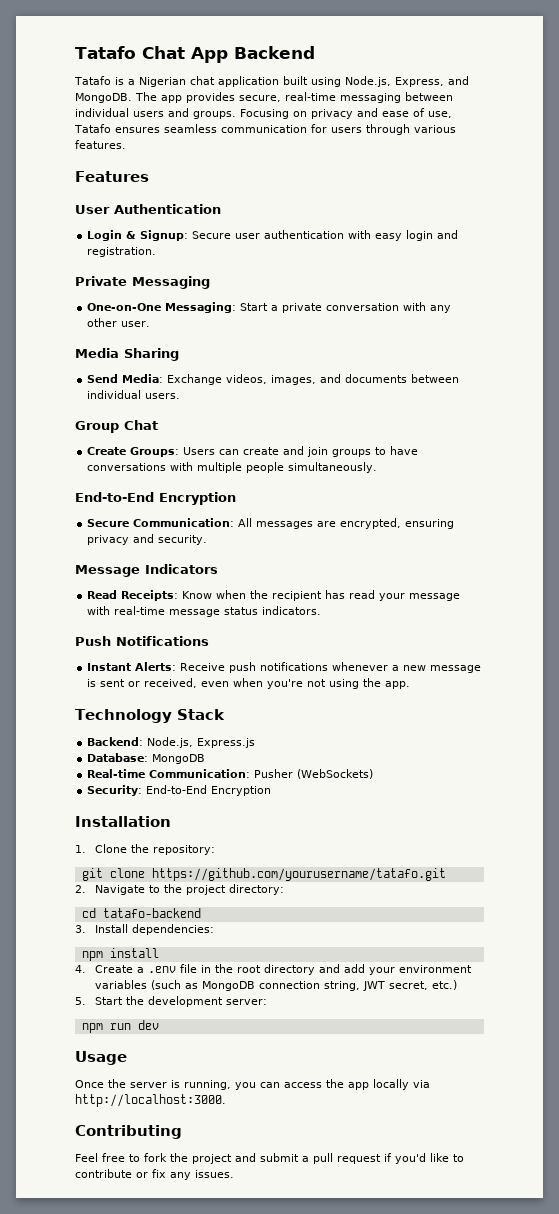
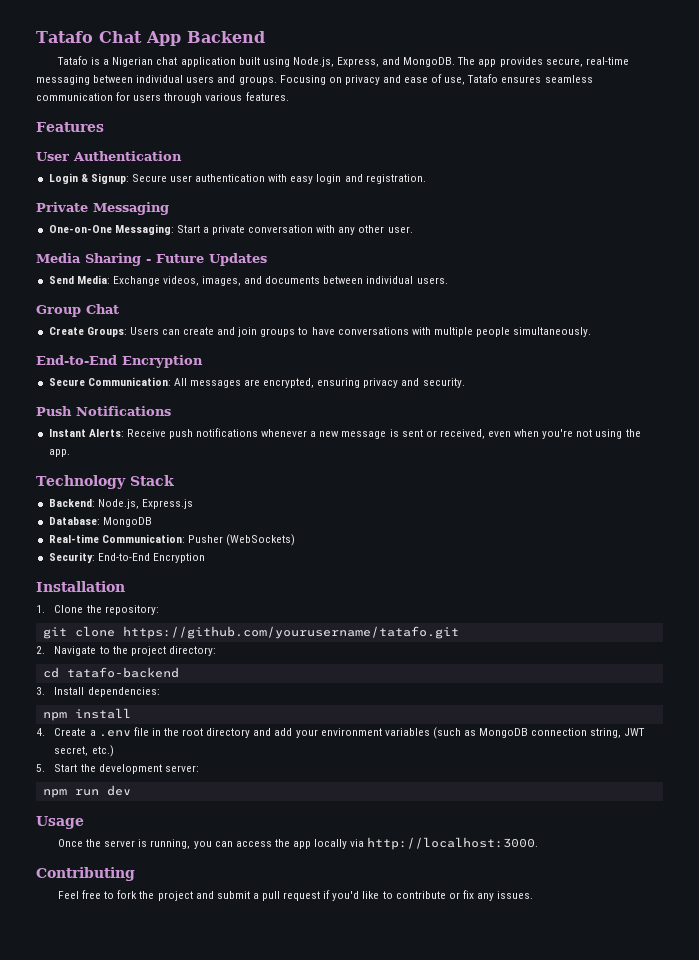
- Media Sharing
+ Media Sharing - Future Updates
- Message Indicators
- Read Receipts: Know when the recipient has read your message with real-time message status indicators.

